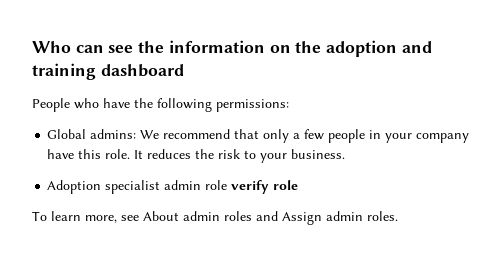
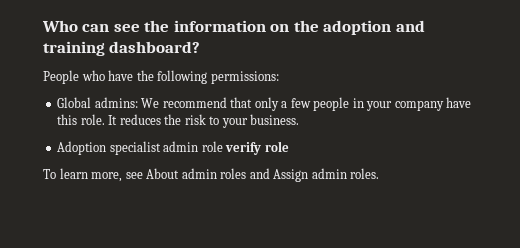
- Who can see the information on the adoption and training dashboard
+ Who can see the information on the adoption and training dashboard?

